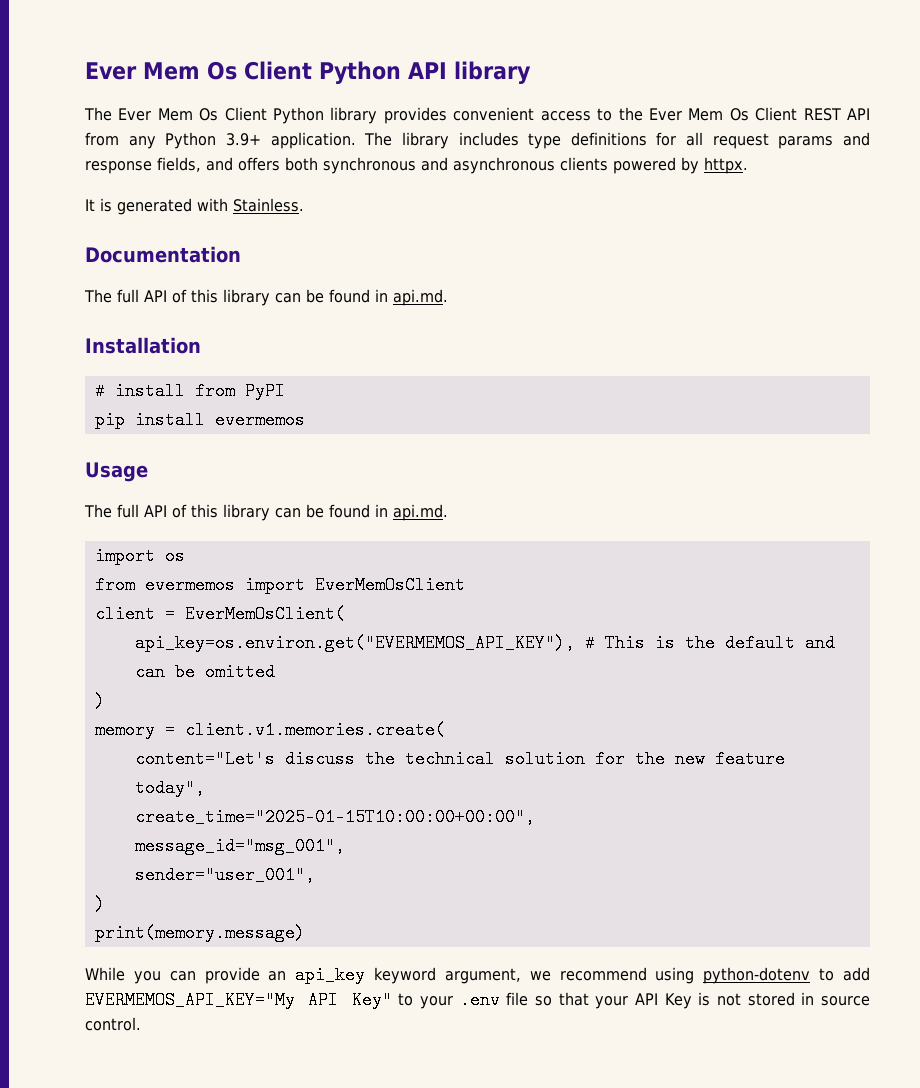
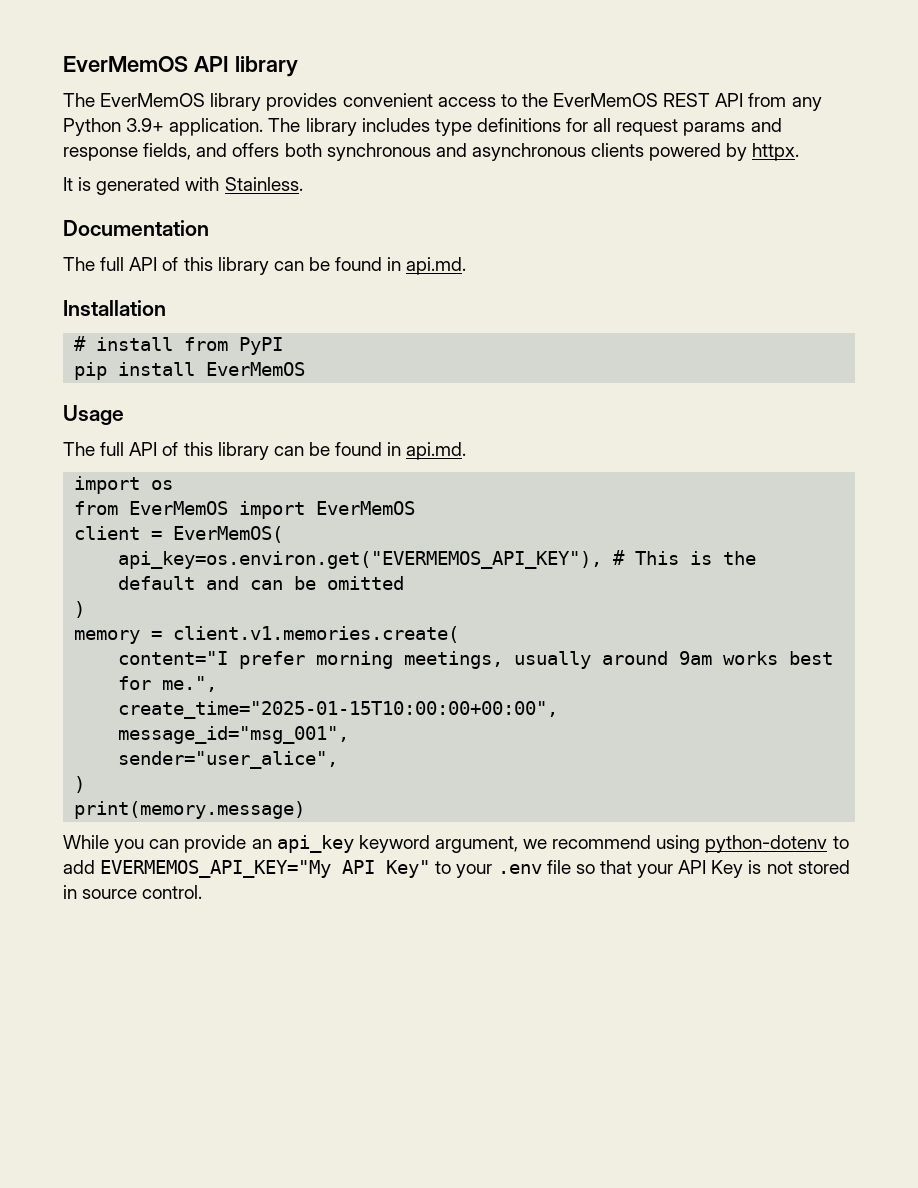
- Ever Mem Os Client Python API library
- The Ever Mem Os Client Python library provides convenient access to the Ever Mem Os Client REST API from any Python 3.9+ application.
+ EverMemOS API library
+ The EverMemOS library provides convenient access to the EverMemOS REST API from any Python 3.9+ application.
- pip install evermemos
+ pip install EverMemOS
- from evermemos import EverMemOsClient
+ from EverMemOS import EverMemOS
- client = EverMemOsClient(
+ client = EverMemOS(
- content="Let's discuss the technical solution for the new feature today",
+ content="I prefer morning meetings, usually around 9am works best for me.",
- sender="user_001",
+ sender="user_alice",

